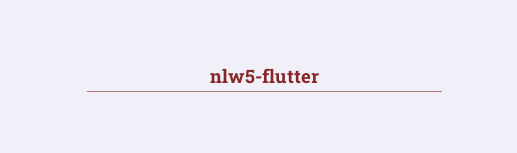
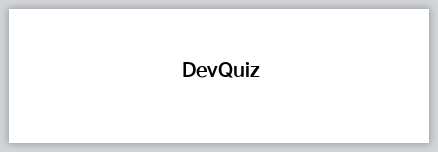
- nlw5-flutter
+ DevQuiz

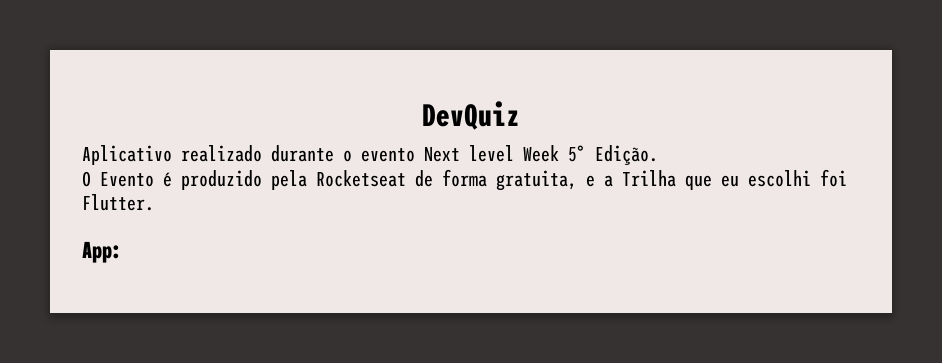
+ Aplicativo realizado durante o evento Next level Week 5° Edição.
+ O Evento é produzido pela Rocketseat de forma gratuita, e a Trilha que eu escolhi foi Flutter.
+ App:

